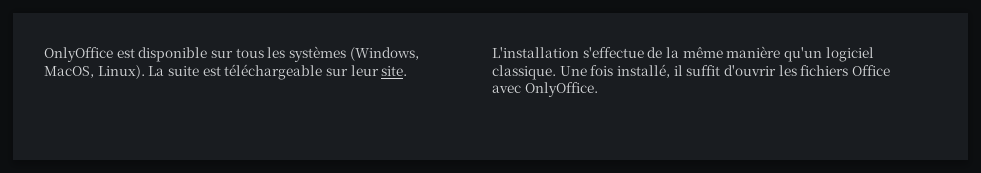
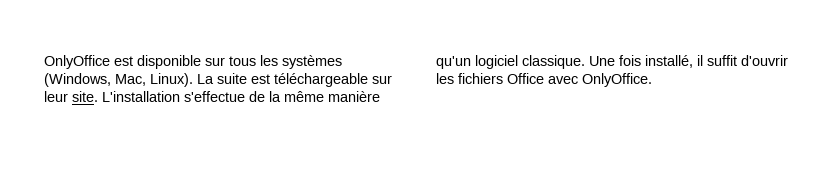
- OnlyOffice est disponible sur tous les systèmes (Windows, MacOS, Linux).
+ OnlyOffice est disponible sur tous les systèmes (Windows, Mac, Linux).

